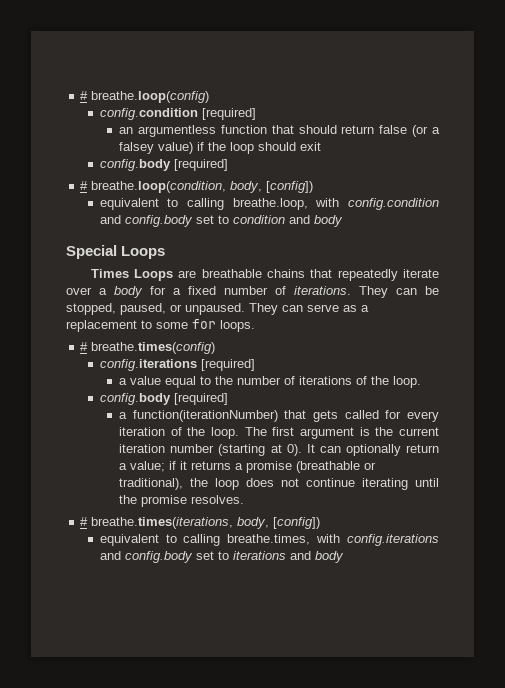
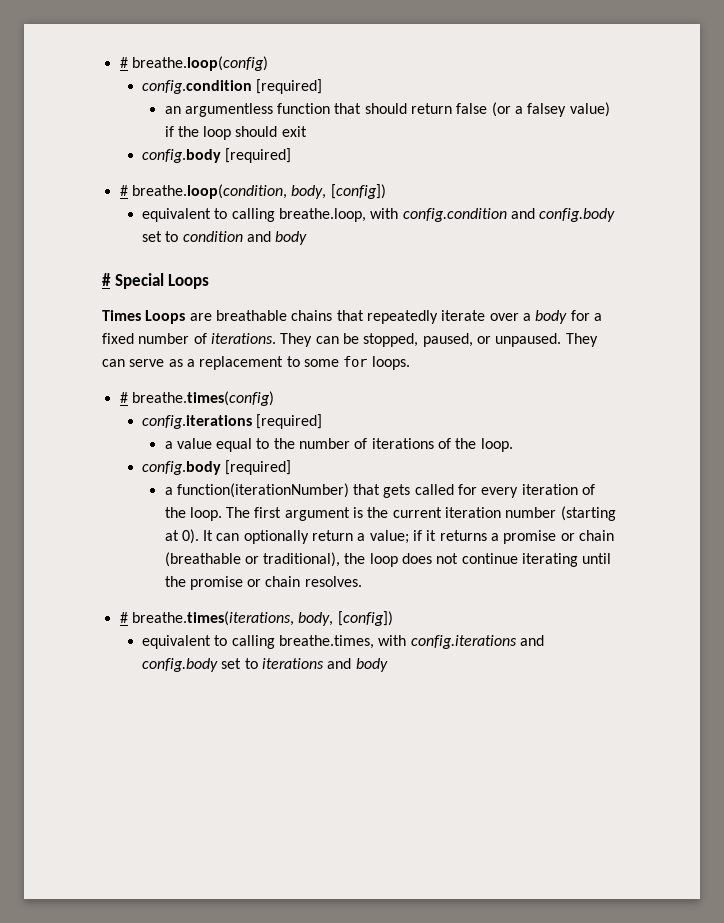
- Special Loops
+ # Special Loops
- It can optionally return a value; if it returns a promise (breathable or traditional), the loop does not continue iterating until the promise resolves.
+ It can optionally return a value; if it returns a promise or chain (breathable or traditional), the loop does not continue iterating until the promise or chain resolves.

